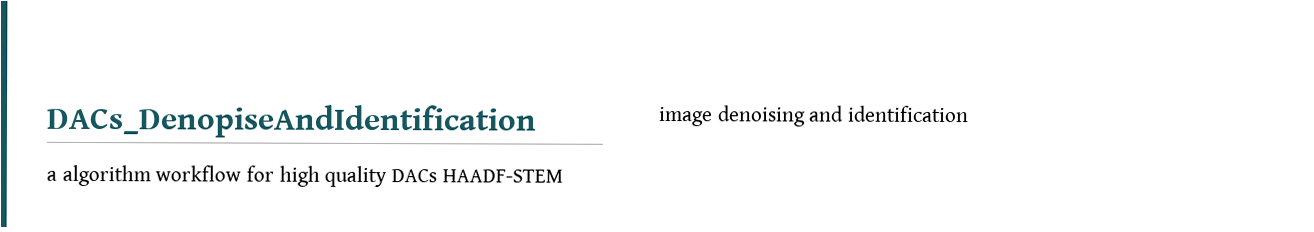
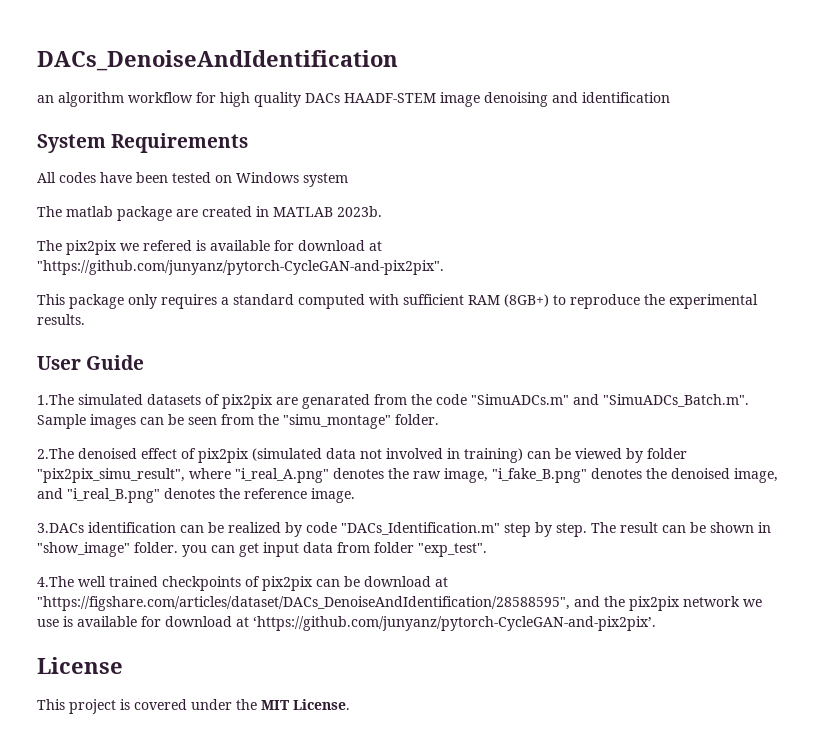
- DACs_DenopiseAndIdentification
- a algorithm workflow for high quality DACs HAADF-STEM image denoising and identification
+ DACs_DenoiseAndIdentification
+ an algorithm workflow for high quality DACs HAADF-STEM image denoising and identification
+ System Requirements
+ All codes have been tested on Windows system
+ The matlab package are created in MATLAB 2023b.
+ The pix2pix we refered is available for download at "https://github.com/junyanz/pytorch-CycleGAN-and-pix2pix".
+ This package only requires a standard computed with sufficient RAM (8GB+) to reproduce the experimental results.
+ User Guide
+ 1.The simulated datasets of pix2pix are genarated from the code "SimuADCs.m" and "SimuADCs_Batch.m". Sample images can be seen from the "simu_montage" folder.
+ 2.The denoised effect of pix2pix (simulated data not involved in training) can be viewed by folder "pix2pix_simu_result", where "i_real_A.png" denotes the raw image, "i_fake_B.png" denotes the denoised image, and "i_real_B.png" denotes the reference image.
+ 3.DACs identification can be realized by code "DACs_Identification.m" step by step. The result can be shown in "show_image" folder. you can get input data from folder "exp_test".
+ 4.The well trained checkpoints of pix2pix can be download at "https://figshare.com/articles/dataset/DACs_DenoiseAndIdentification/28588595", and the pix2pix network we use is available for download at ‘https://github.com/junyanz/pytorch-CycleGAN-and-pix2pix’.
+ License
+ This project is covered under the MIT License.

